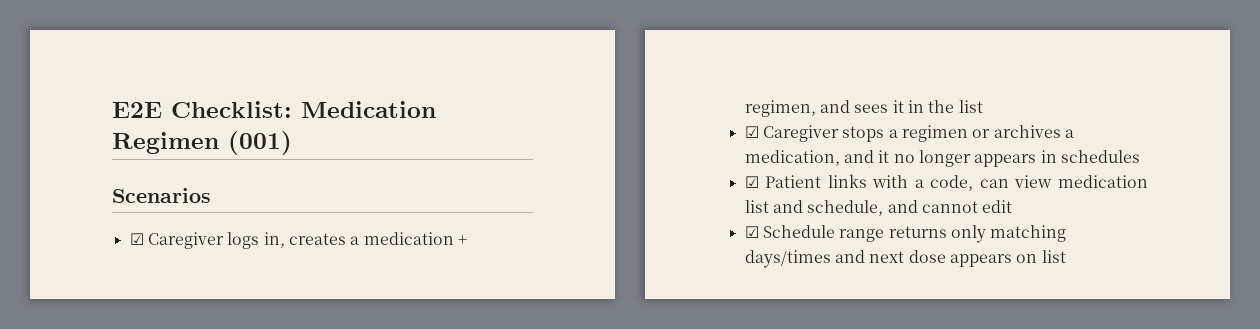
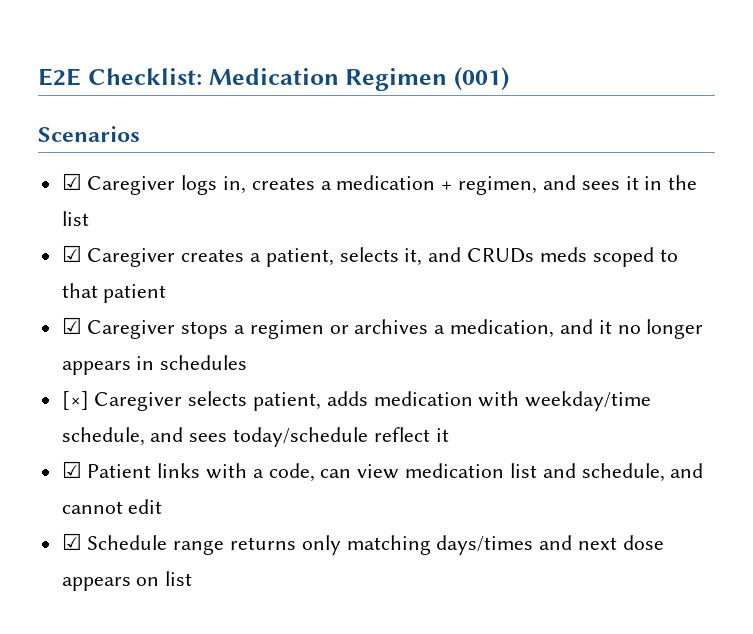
+ ☑ Caregiver creates a patient, selects it, and CRUDs meds scoped to that patient
+ [×] Caregiver selects patient, adds medication with weekday/time schedule, and sees today/schedule reflect it

